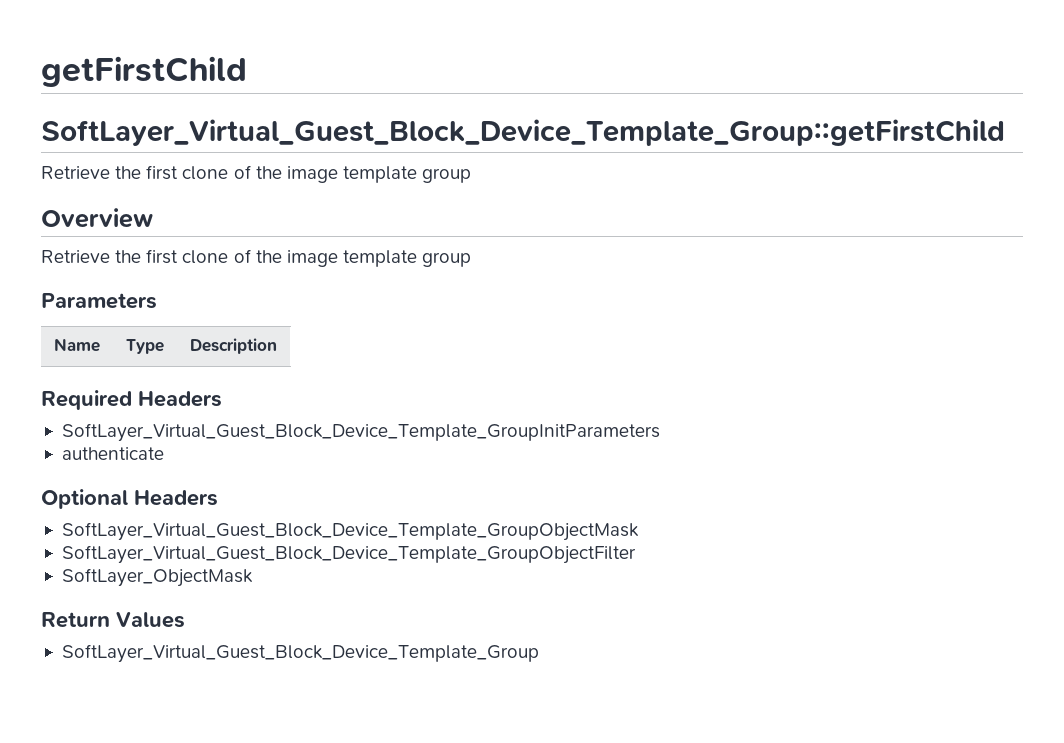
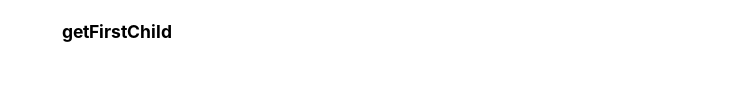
- SoftLayer_Virtual_Guest_Block_Device_Template_Group::getFirstChild
- Retrieve the first clone of the image template group
- Overview
- Retrieve the first clone of the image template group
- Parameters
- Name | Type | Description
- Required Headers
- SoftLayer_Virtual_Guest_Block_Device_Template_GroupInitParameters
- authenticate
- Optional Headers
- SoftLayer_Virtual_Guest_Block_Device_Template_GroupObjectMask
- SoftLayer_Virtual_Guest_Block_Device_Template_GroupObjectFilter
- SoftLayer_ObjectMask
- Return Values
- SoftLayer_Virtual_Guest_Block_Device_Template_Group

